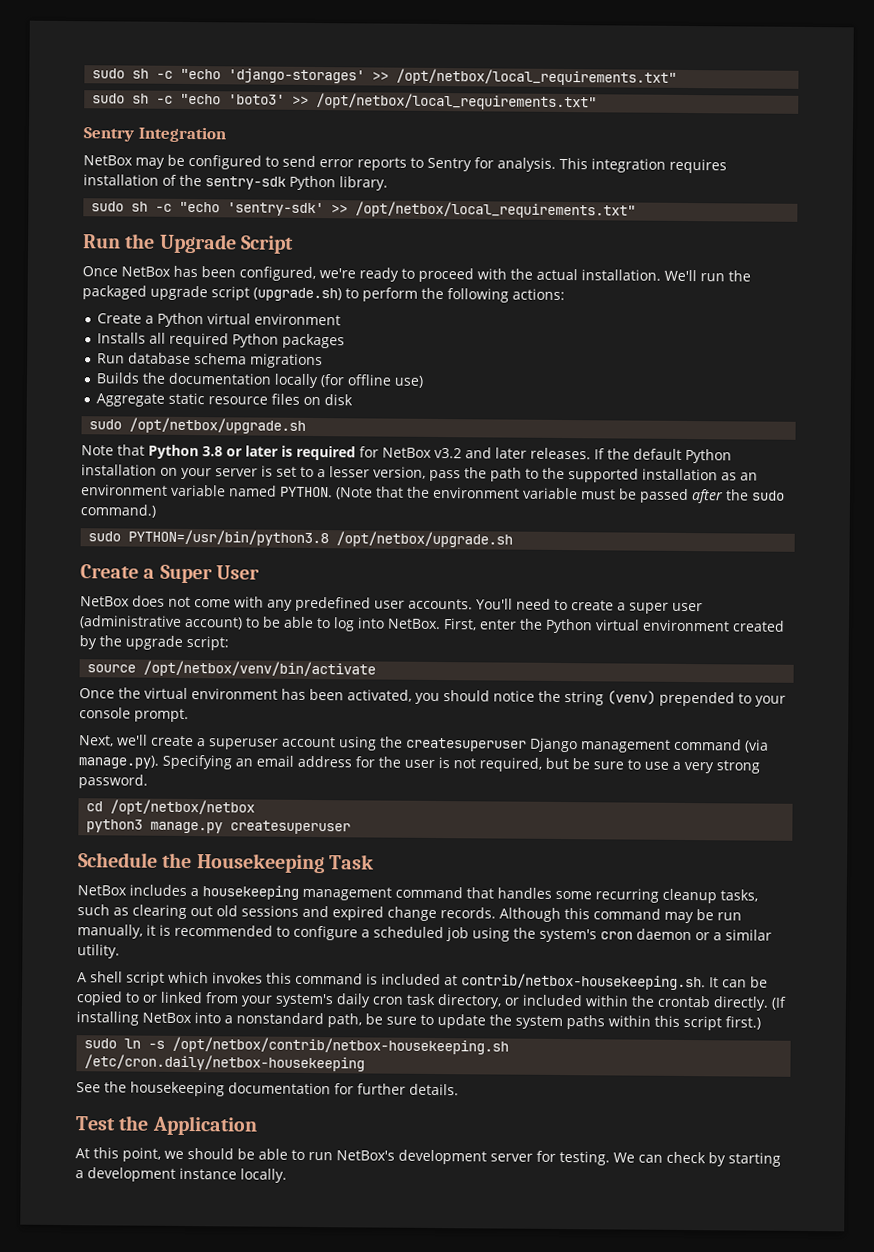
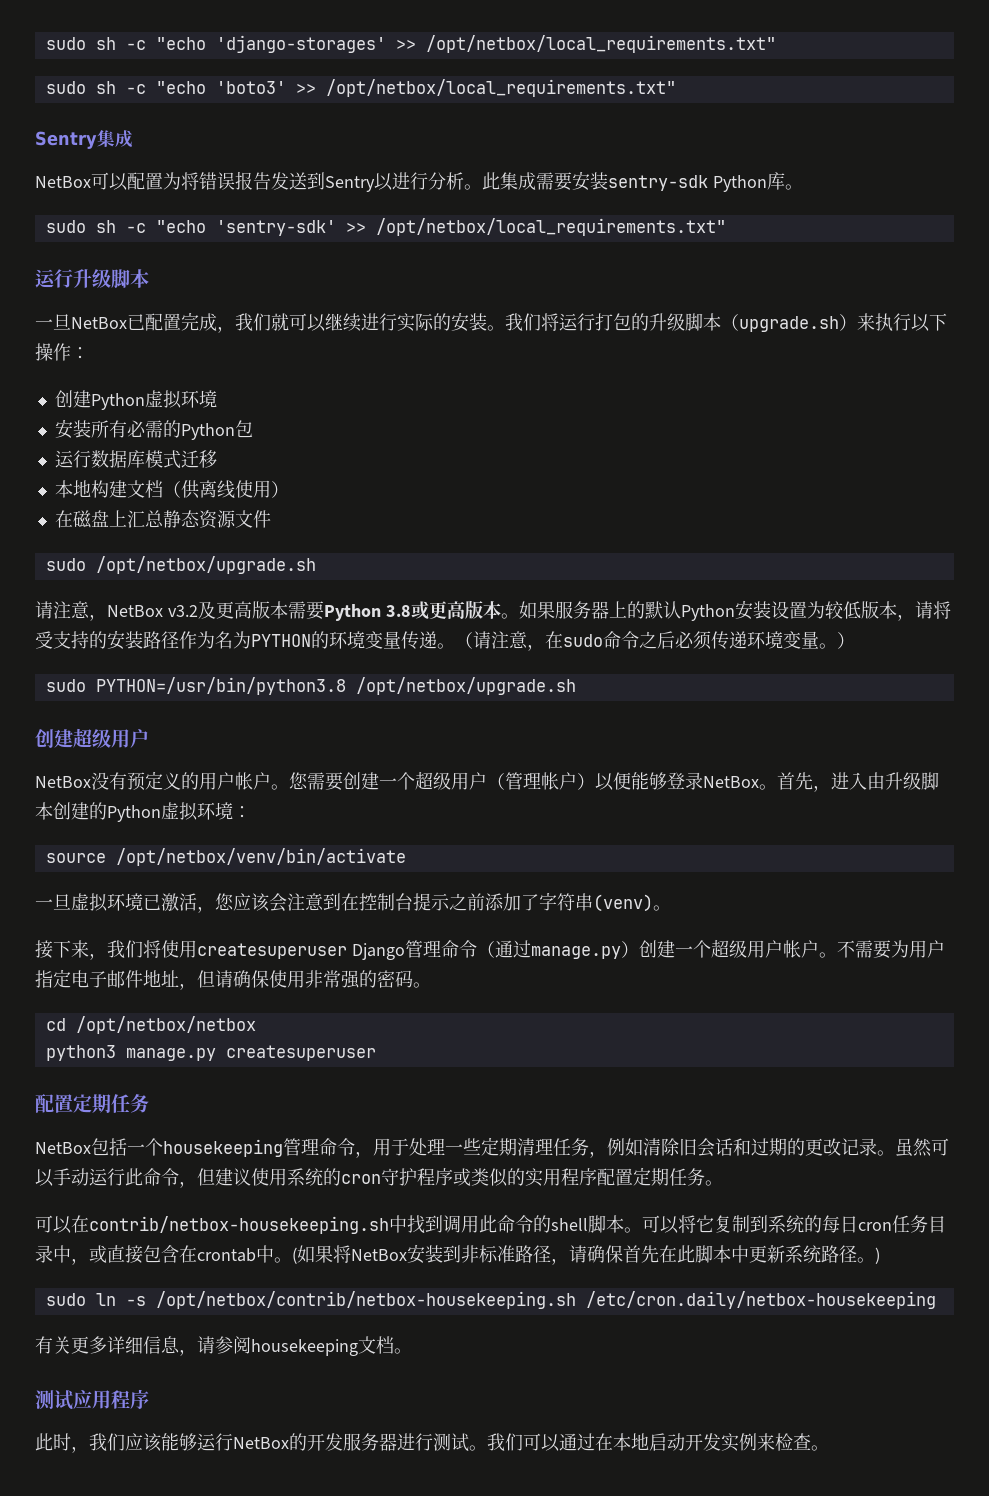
- Sentry Integration
- NetBox may be configured to send error reports to Sentry for analysis. This integration requires installation of the sentry-sdk Python library.
+ Sentry集成
+ NetBox可以配置为将错误报告发送到Sentry以进行分析。此集成需要安装sentry-sdk Python库。
- Run the Upgrade Script
- Once NetBox has been configured, we're ready to proceed with the actual installation. We'll run the packaged upgrade script (upgrade.sh) to perform the following actions:
- Create a Python virtual environment
- Installs all required Python packages
- Run database schema migrations
- Builds the documentation locally (for offline use)
- Aggregate static resource files on disk
+ 运行升级脚本
+ 一旦NetBox已配置完成，我们就可以继续进行实际的安装。我们将运行打包的升级脚本（upgrade.sh）来执行以下操作：
+ 创建Python虚拟环境
+ 安装所有必需的Python包
+ 运行数据库模式迁移
+ 本地构建文档（供离线使用）
+ 在磁盘上汇总静态资源文件
  sudo /opt/netbox/upgrade.sh
- Note that Python 3.8 or later is required for NetBox v3.2 and later releases. If the default Python installation on your server is set to a lesser version, pass the path to the supported installation as an environment variable named PYTHON. (Note that the environment variable must be passed after the sudo command.)
+ 请注意，NetBox v3.2及更高版本需要Python 3.8或更高版本。如果服务器上的默认Python安装设置为较低版本，请将受支持的安装路径作为名为PYTHON的环境变量传递。（请注意，在sudo命令之后必须传递环境变量。）
  sudo PYTHON=/usr/bin/python3.8 /opt/netbox/upgrade.sh
- Create a Super User
- NetBox does not come with any predefined user accounts. You'll need to create a super user (administrative account) to be able to log into NetBox. First, enter the Python virtual environment created by the upgrade script:
+ 创建超级用户
+ NetBox没有预定义的用户帐户。您需要创建一个超级用户（管理帐户）以便能够登录NetBox。首先，进入由升级脚本创建的Python虚拟环境：
  source /opt/netbox/venv/bin/activate
- Once the virtual environment has been activated, you should notice the string (venv) prepended to your console prompt.
- Next, we'll create a superuser account using the createsuperuser Django management command (via manage.py). Specifying an email address for the user is not required, but be sure to use a very strong password.
+ 一旦虚拟环境已激活，您应该会注意到在控制台提示之前添加了字符串(venv)。
+ 接下来，我们将使用createsuperuser Django管理命令（通过manage.py）创建一个超级用户帐户。不需要为用户指定电子邮件地址，但请确保使用非常强的密码。
  python3 manage.py createsuperuser
- Schedule the Housekeeping Task
- NetBox includes a housekeeping management command that handles some recurring cleanup tasks, such as clearing out old sessions and expired change records. Although this command may be run manually, it is recommended to configure a scheduled job using the system's cron daemon or a similar utility.
- A shell script which invokes this command is included at contrib/netbox-housekeeping.sh. It can be copied to or linked from your system's daily cron task directory, or included within the crontab directly. (If installing NetBox into a nonstandard path, be sure to update the system paths within this script first.)
+ 配置定期任务
+ NetBox包括一个housekeeping管理命令，用于处理一些定期清理任务，例如清除旧会话和过期的更改记录。虽然可以手动运行此命令，但建议使用系统的cron守护程序或类似的实用程序配置定期任务。
+ 可以在contrib/netbox-housekeeping.sh中找到调用此命令的shell脚本。可以将它复制到系统的每日cron任务目录中，或直接包含在crontab中。(如果将NetBox安装到非标准路径，请确保首先在此脚本中更新系统路径。)
- See the housekeeping documentation for further details.
- Test the Application
- At this point, we should be able to run NetBox's development server for testing. We can check by starting a development instance locally.
+ 有关更多详细信息，请参阅housekeeping文档。
+ 测试应用程序
+ 此时，我们应该能够运行NetBox的开发服务器进行测试。我们可以通过在本地启动开发实例来检查。

